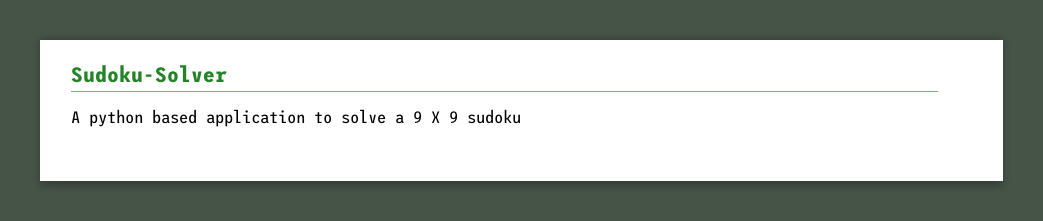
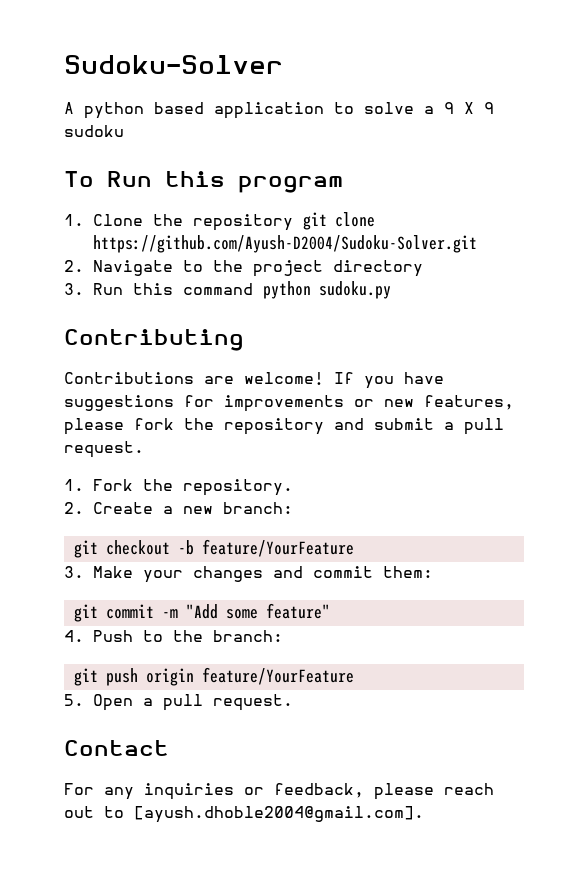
+ To Run this program
+ 1. Clone the repository git clone https://github.com/Ayush-D2004/Sudoku-Solver.git
+ 2. Navigate to the project directory
+ 3. Run this command python sudoku.py
+ Contributing
+ Contributions are welcome! If you have suggestions for improvements or new features, please fork the repository and submit a pull request.
+ 1. Fork the repository.
+ 2. Create a new branch:
+ git checkout -b feature/YourFeature
+ 3. Make your changes and commit them:
+ git commit -m "Add some feature"
+ 4. Push to the branch:
+ git push origin feature/YourFeature
+ 5. Open a pull request.
+ Contact
+ For any inquiries or feedback, please reach out to [ayush.dhoble2004@gmail.com].

